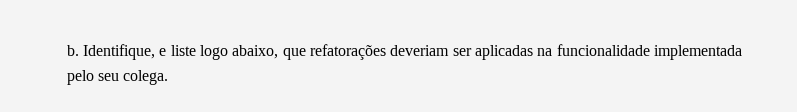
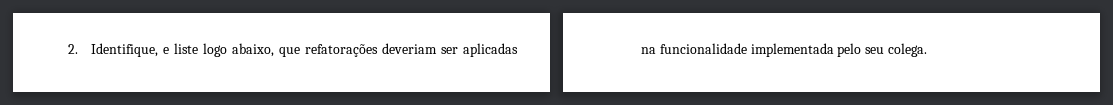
- b. Identifique, e liste logo abaixo, que refatorações deveriam ser aplicadas na funcionalidade implementada pelo seu colega.
+ 2. Identifique, e liste logo abaixo, que refatorações deveriam ser aplicadas na funcionalidade implementada pelo seu colega.

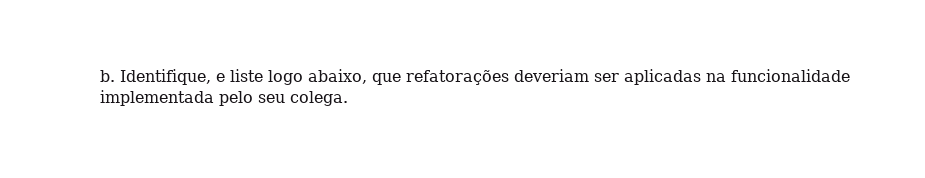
- 2. Identifique, e liste logo abaixo, que refatorações deveriam ser aplicadas na funcionalidade implementada pelo seu colega.
+ b. Identifique, e liste logo abaixo, que refatorações deveriam ser aplicadas na funcionalidade implementada pelo seu colega.

